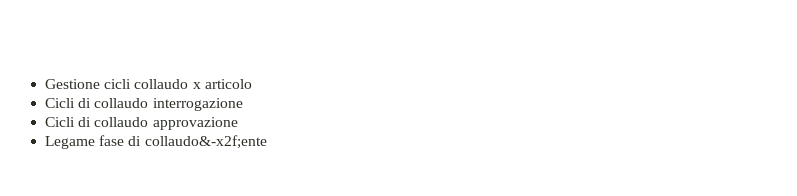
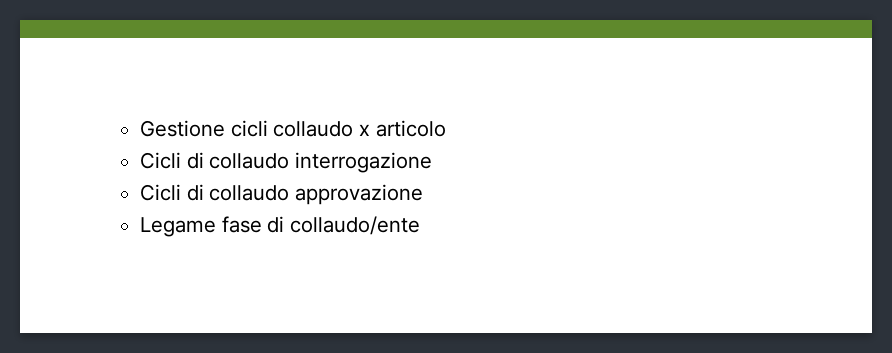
- Legame fase di collaudo&-x2f;ente
+ Legame fase di collaudo/ente

